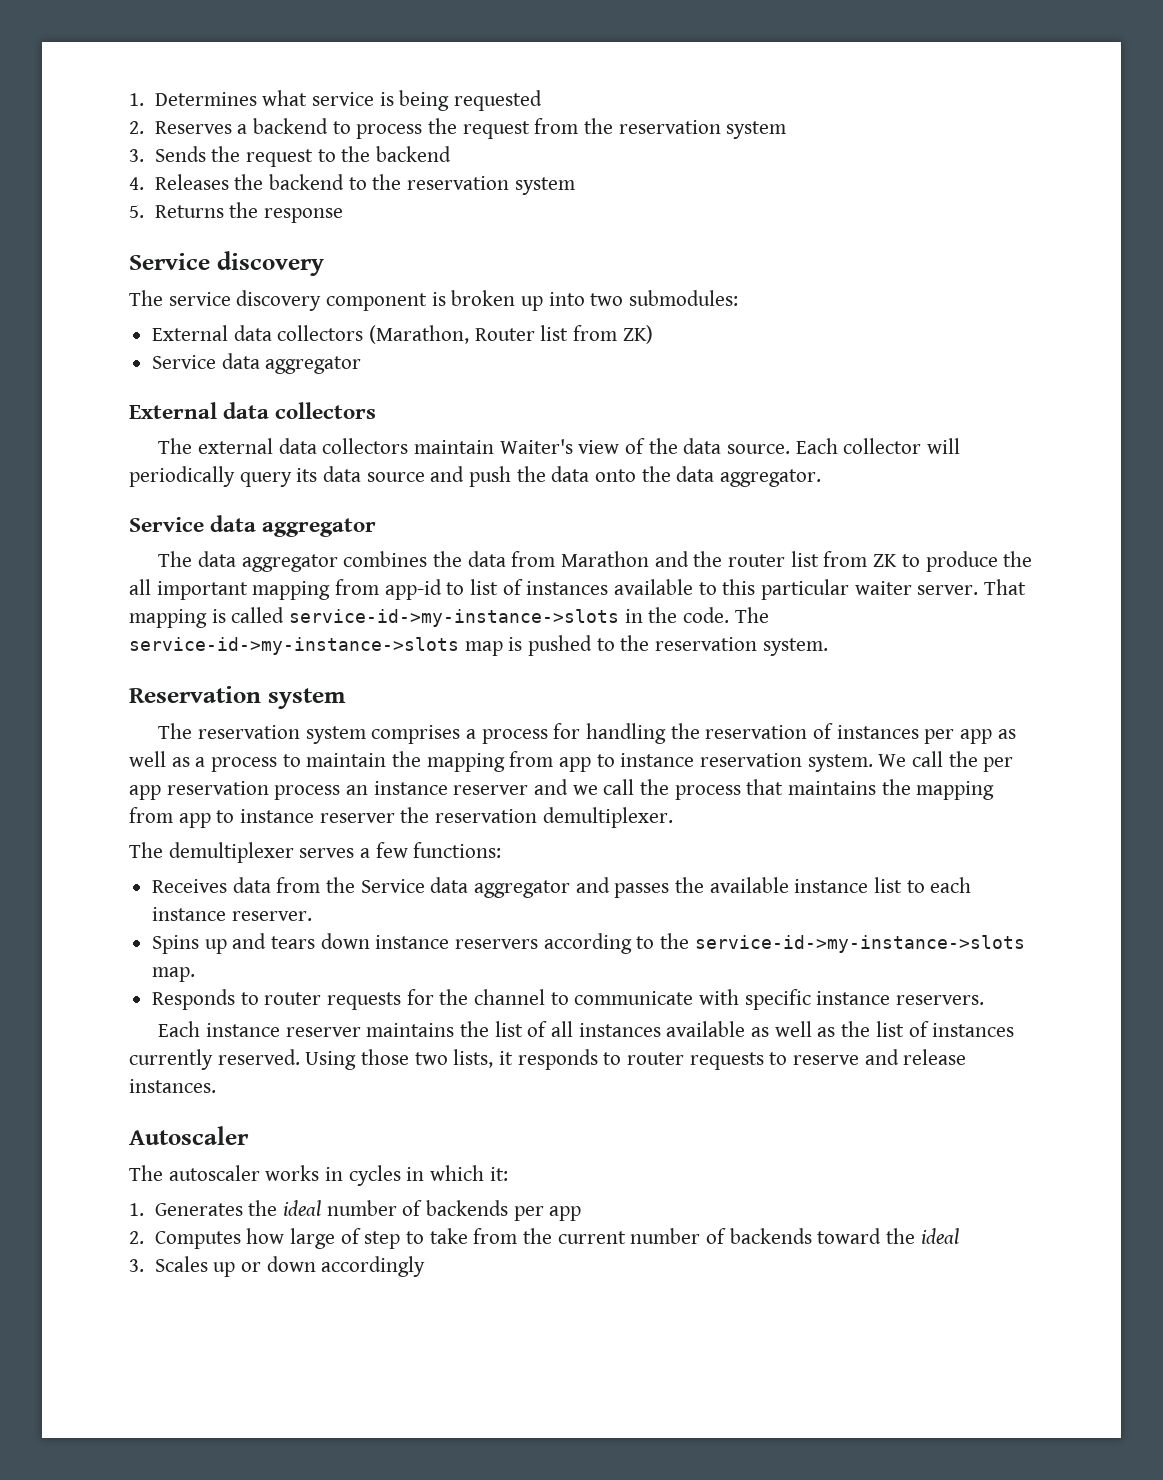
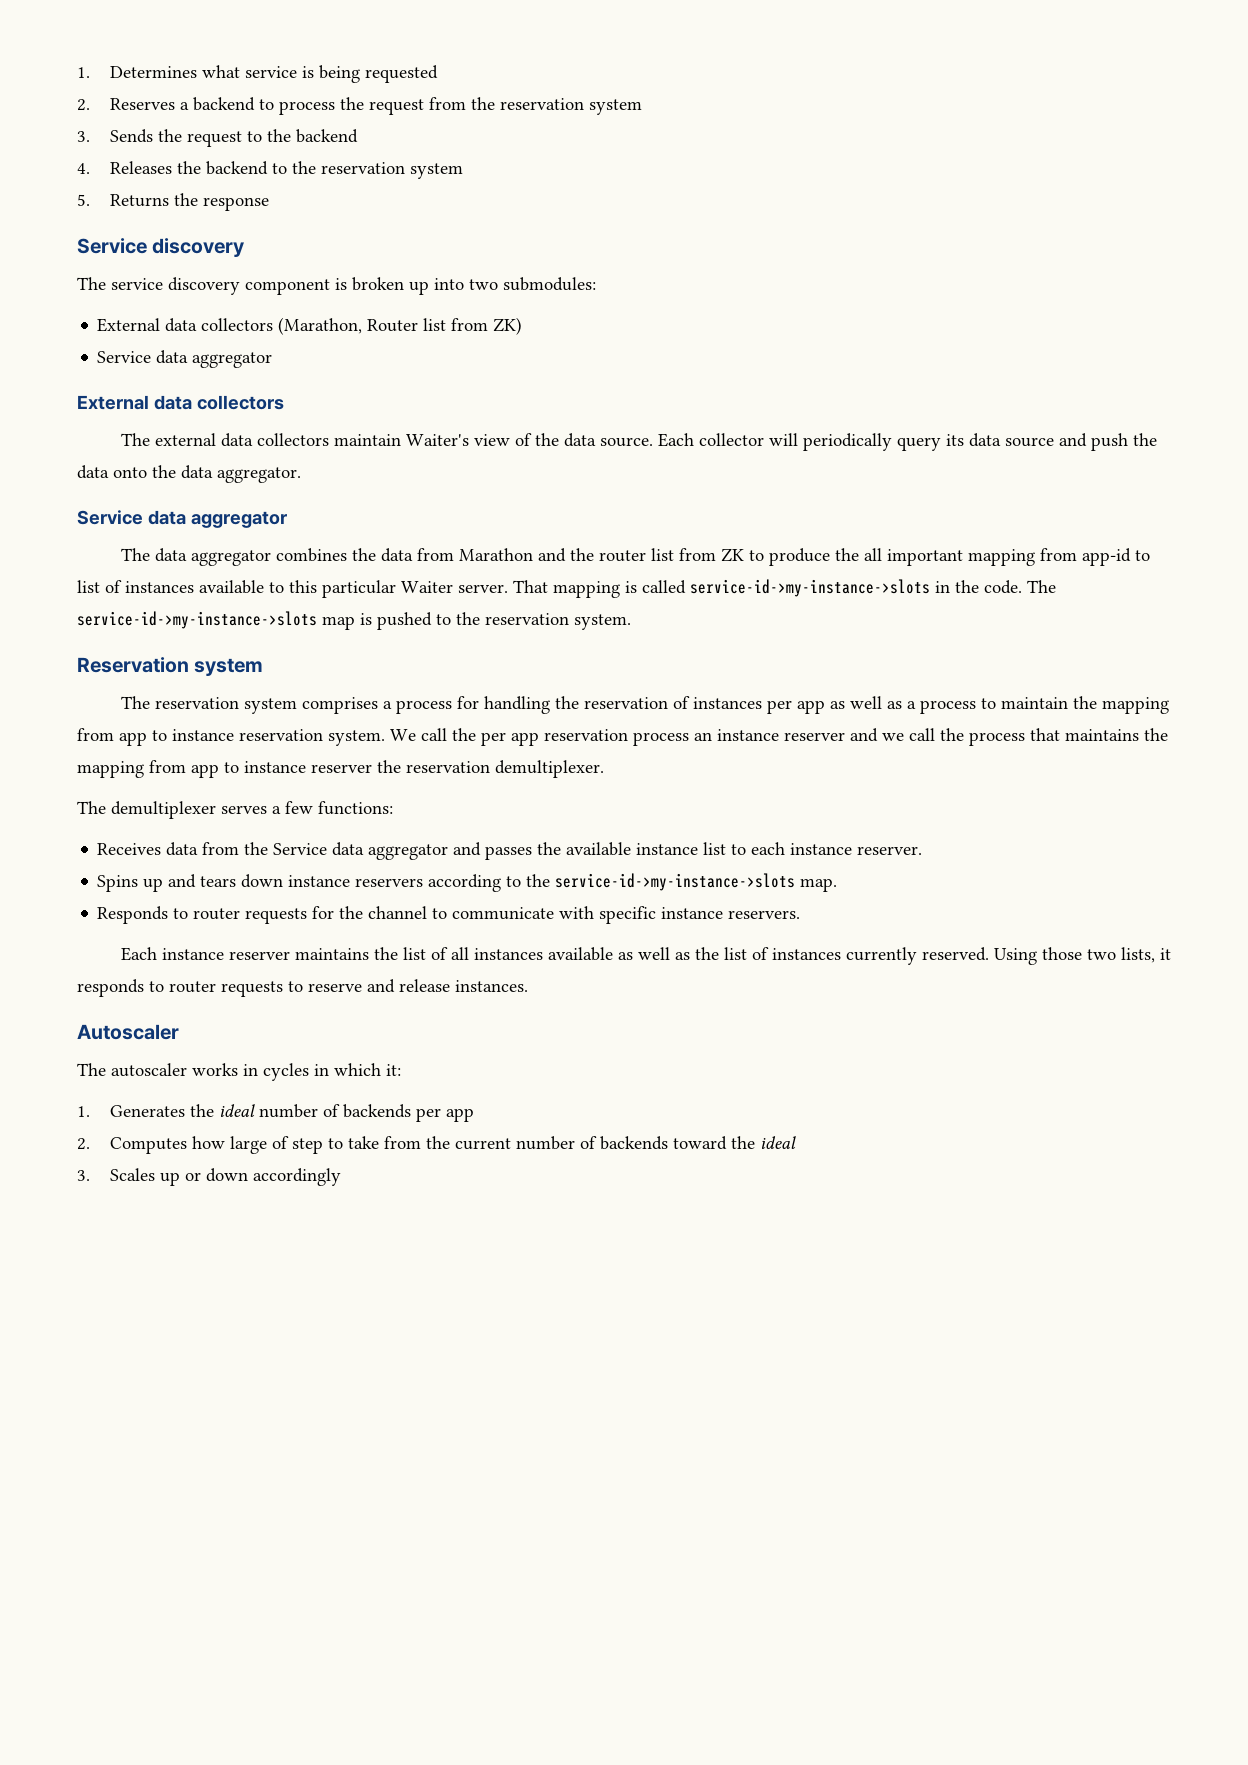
- The data aggregator combines the data from Marathon and the router list from ZK to produce the all important mapping from app-id to list of instances available to this particular waiter server.
+ The data aggregator combines the data from Marathon and the router list from ZK to produce the all important mapping from app-id to list of instances available to this particular Waiter server.

